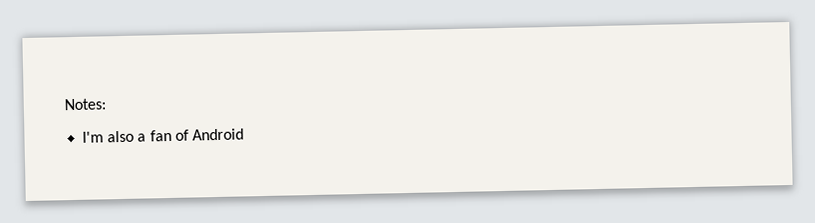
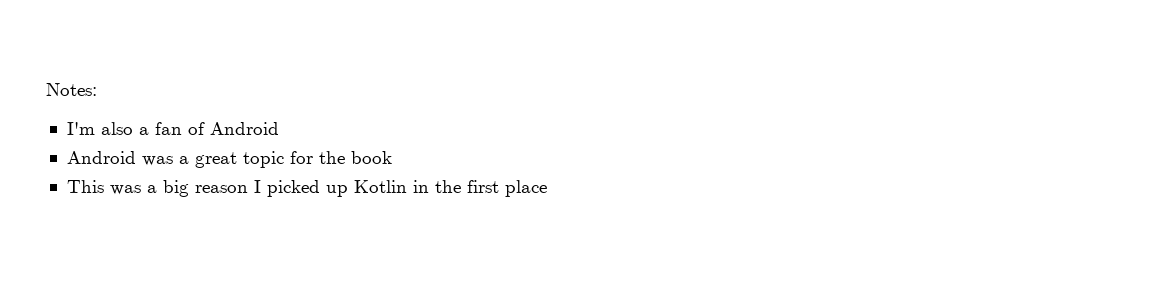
+ Android was a great topic for the book
+ This was a big reason I picked up Kotlin in the first place

